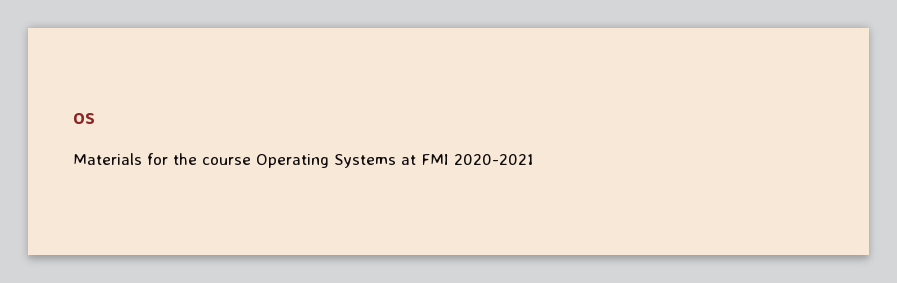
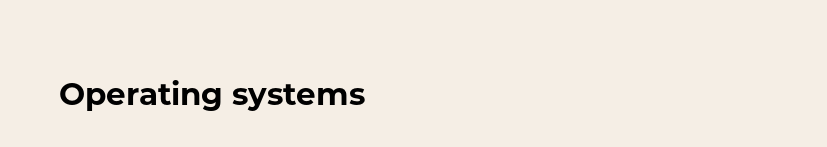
- os
- Materials for the course Operating Systems at FMI 2020-2021
+ Operating systems

